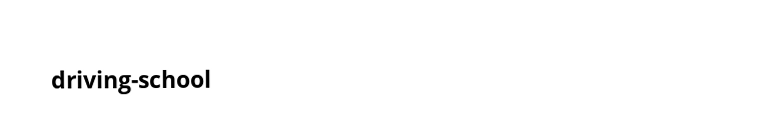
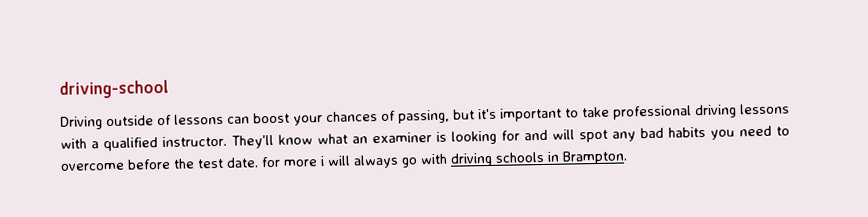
+ Driving outside of lessons can boost your chances of passing, but it's important to take professional driving lessons with a qualified instructor. They'll know what an examiner is looking for and will spot any bad habits you need to overcome before the test date. for more i will always go with driving schools in Brampton.

